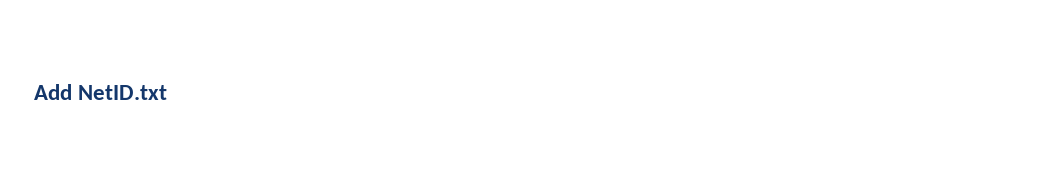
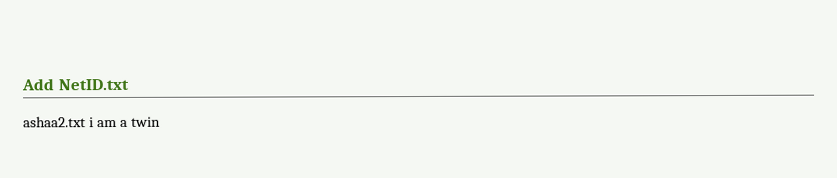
+ ashaa2.txt i am a twin

